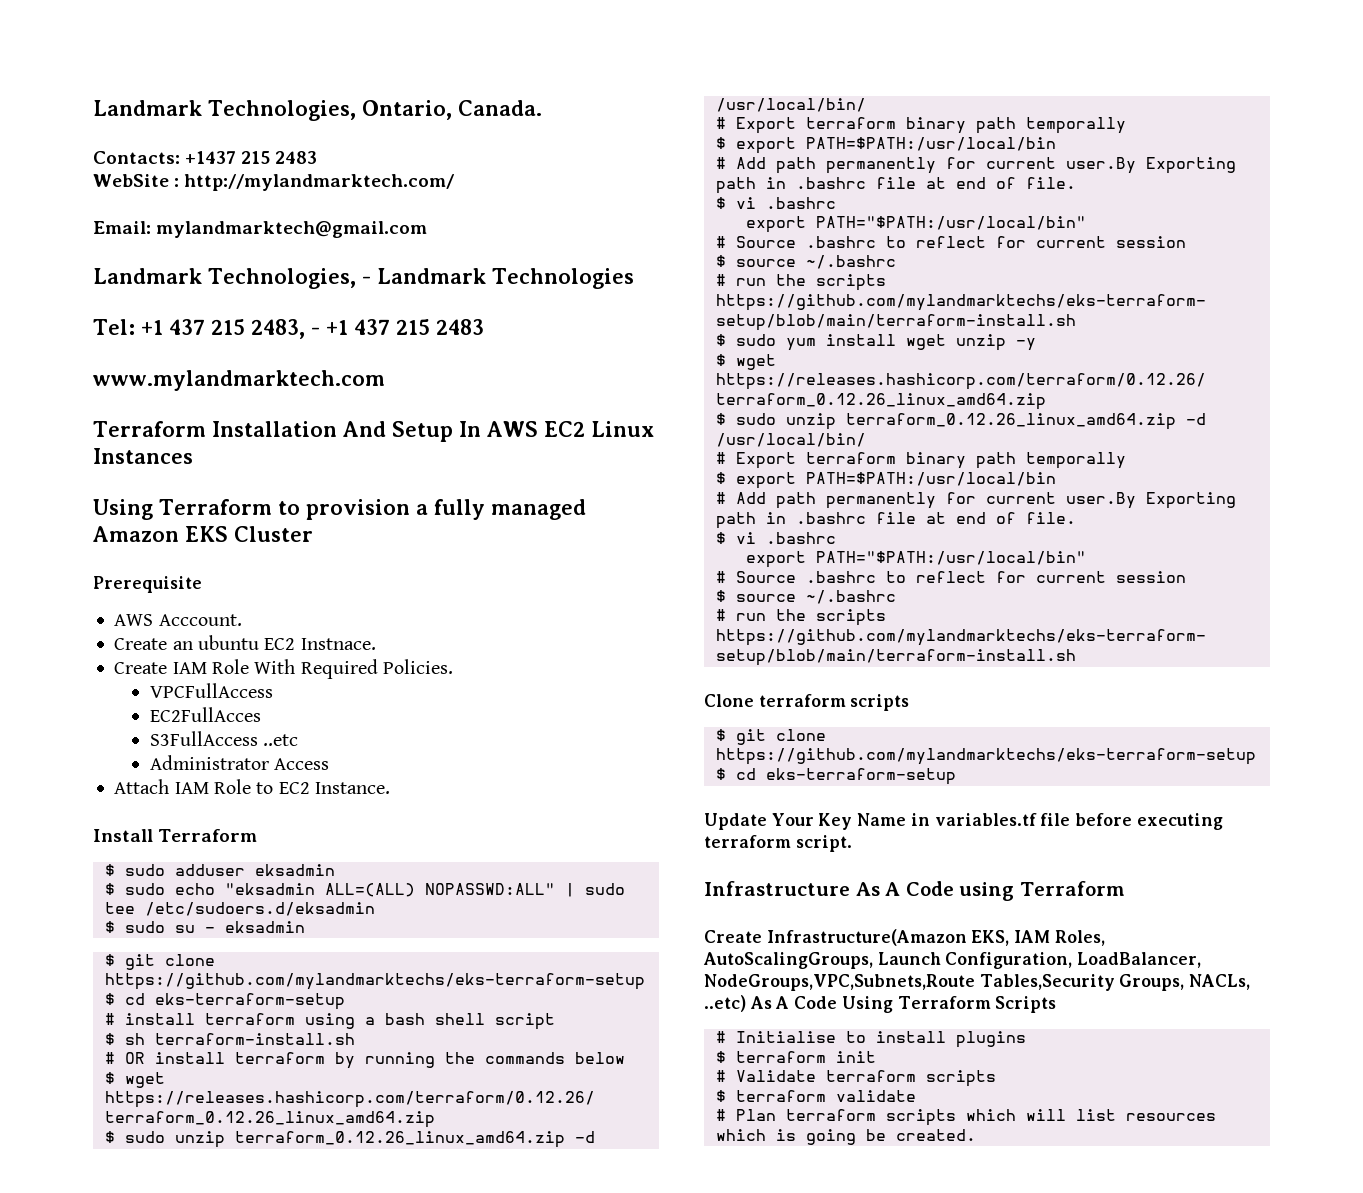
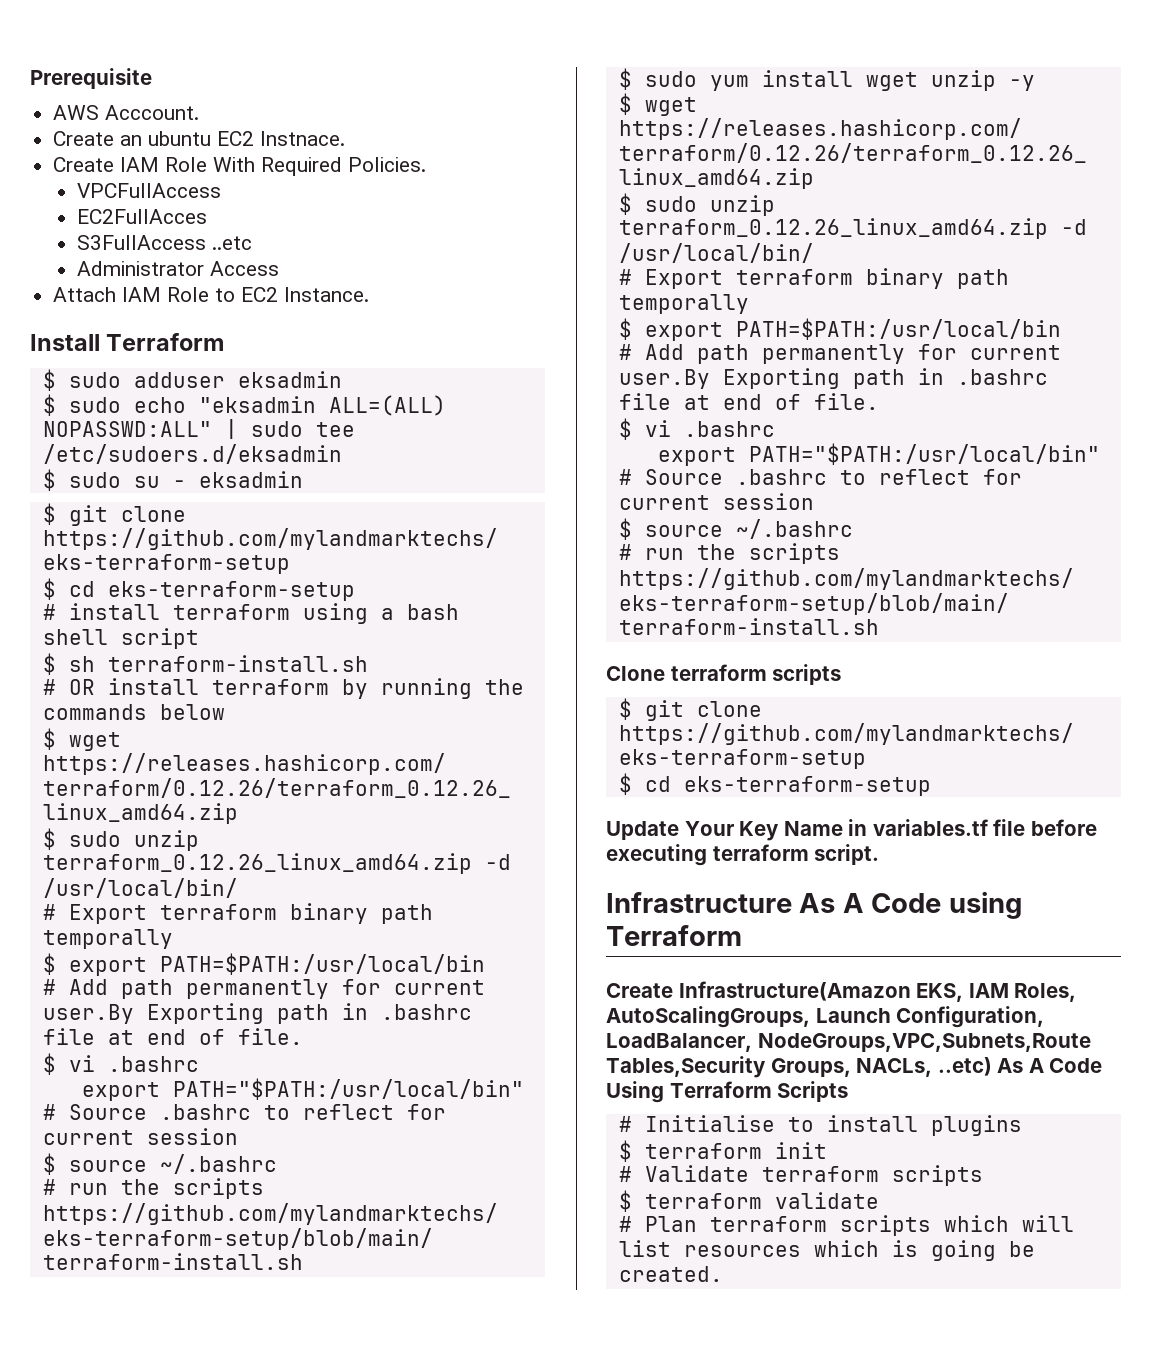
- Landmark Technologies, Ontario, Canada.
- Contacts: +1437 215 2483
- WebSite : http://mylandmarktech.com/
- Email: mylandmarktech@gmail.com
- Landmark Technologies, - Landmark Technologies
- Tel: +1 437 215 2483, - +1 437 215 2483
- www.mylandmarktech.com
- Terraform Installation And Setup In AWS EC2 Linux Instances
- Using Terraform to provision a fully managed Amazon EKS Cluster

